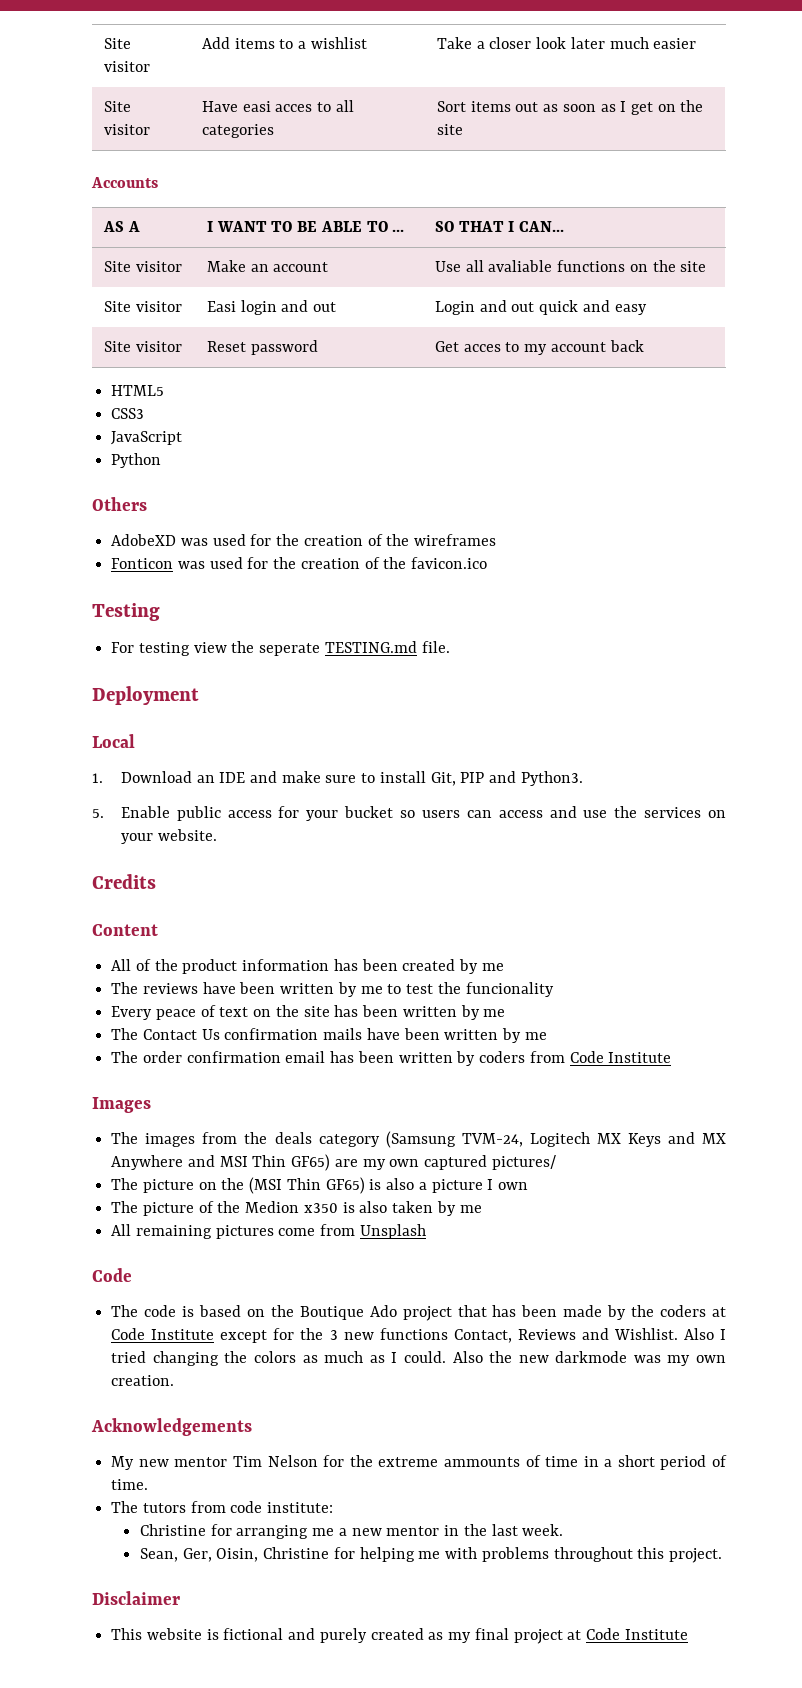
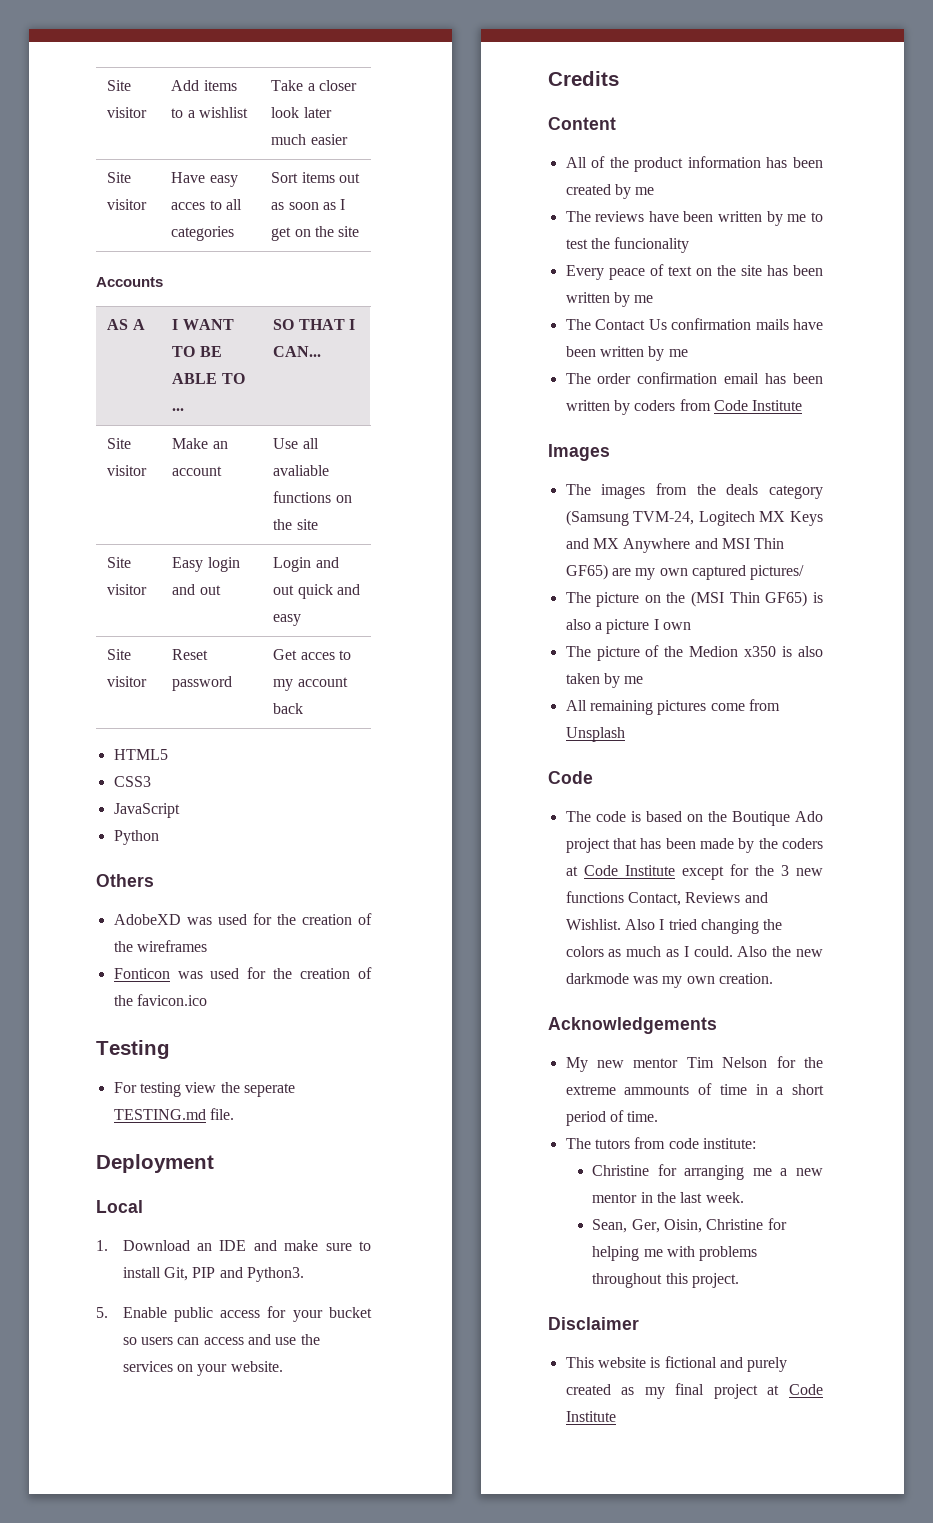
- Site visitor | Have easi acces to all categories | Sort items out as soon as I get on the site
+ Site visitor | Have easy acces to all categories | Sort items out as soon as I get on the site
- Site visitor | Easi login and out | Login and out quick and easy
+ Site visitor | Easy login and out | Login and out quick and easy

